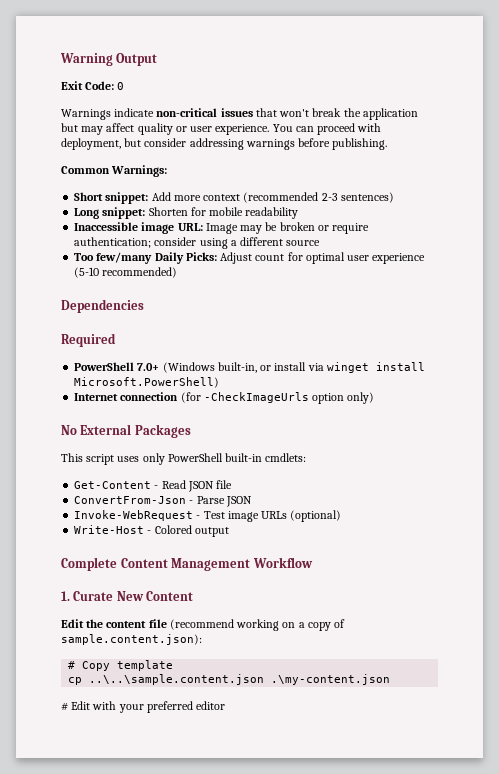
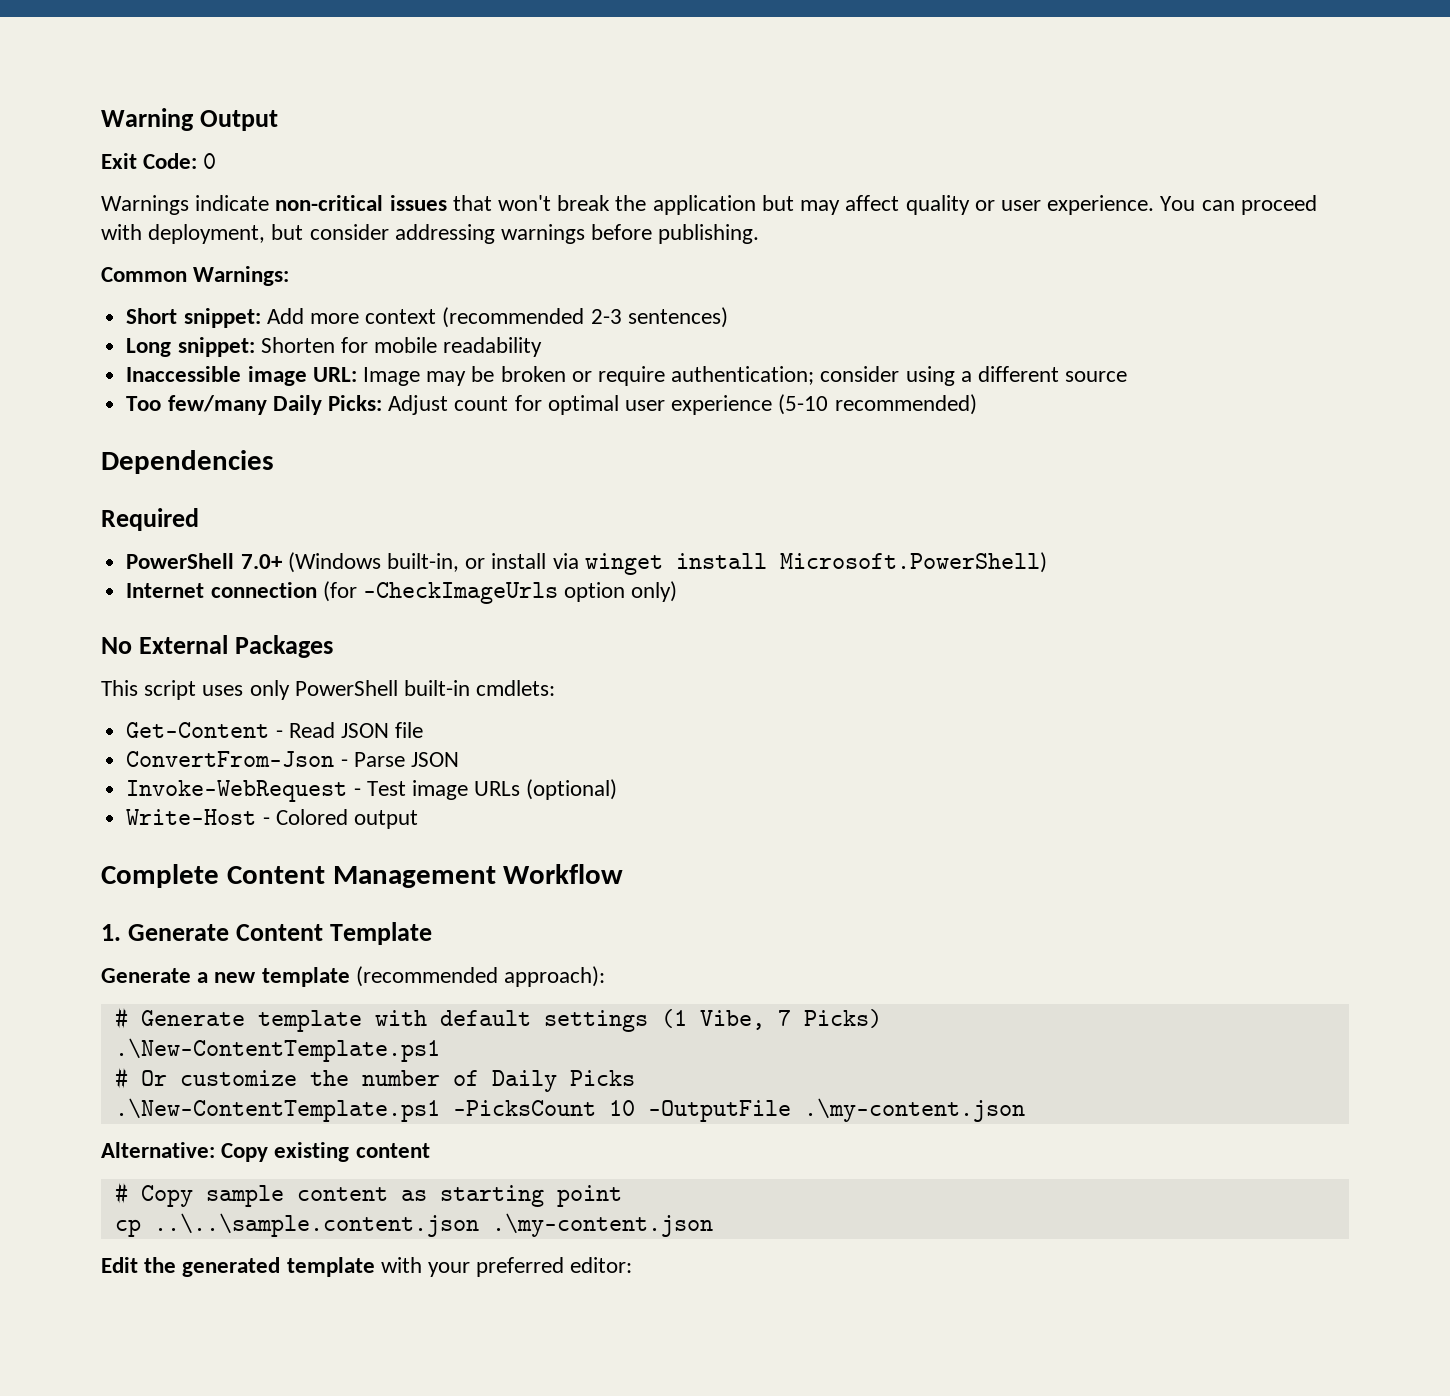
- 1. Curate New Content
- Edit the content file (recommend working on a copy of sample.content.json):
- # Copy template
+ 1. Generate Content Template
+ Generate a new template (recommended approach):
+ # Generate template with default settings (1 Vibe, 7 Picks)
+ .\New-ContentTemplate.ps1
+ # Or customize the number of Daily Picks
+ .\New-ContentTemplate.ps1 -PicksCount 10 -OutputFile .\my-content.json
+ Alternative: Copy existing content
+ # Copy sample content as starting point
- # Edit with your preferred editor
+ Edit the generated template with your preferred editor:

